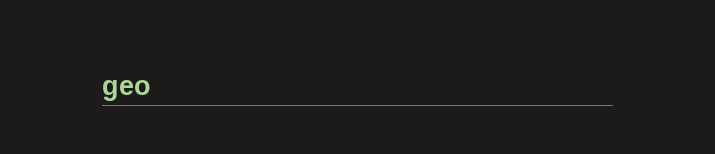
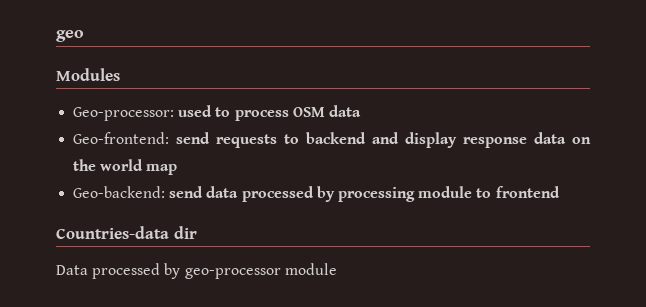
+ Modules
+ Geo-processor: used to process OSM data
+ Geo-frontend: send requests to backend and display response data on the world map
+ Geo-backend: send data processed by processing module to frontend
+ Countries-data dir
+ Data processed by geo-processor module

